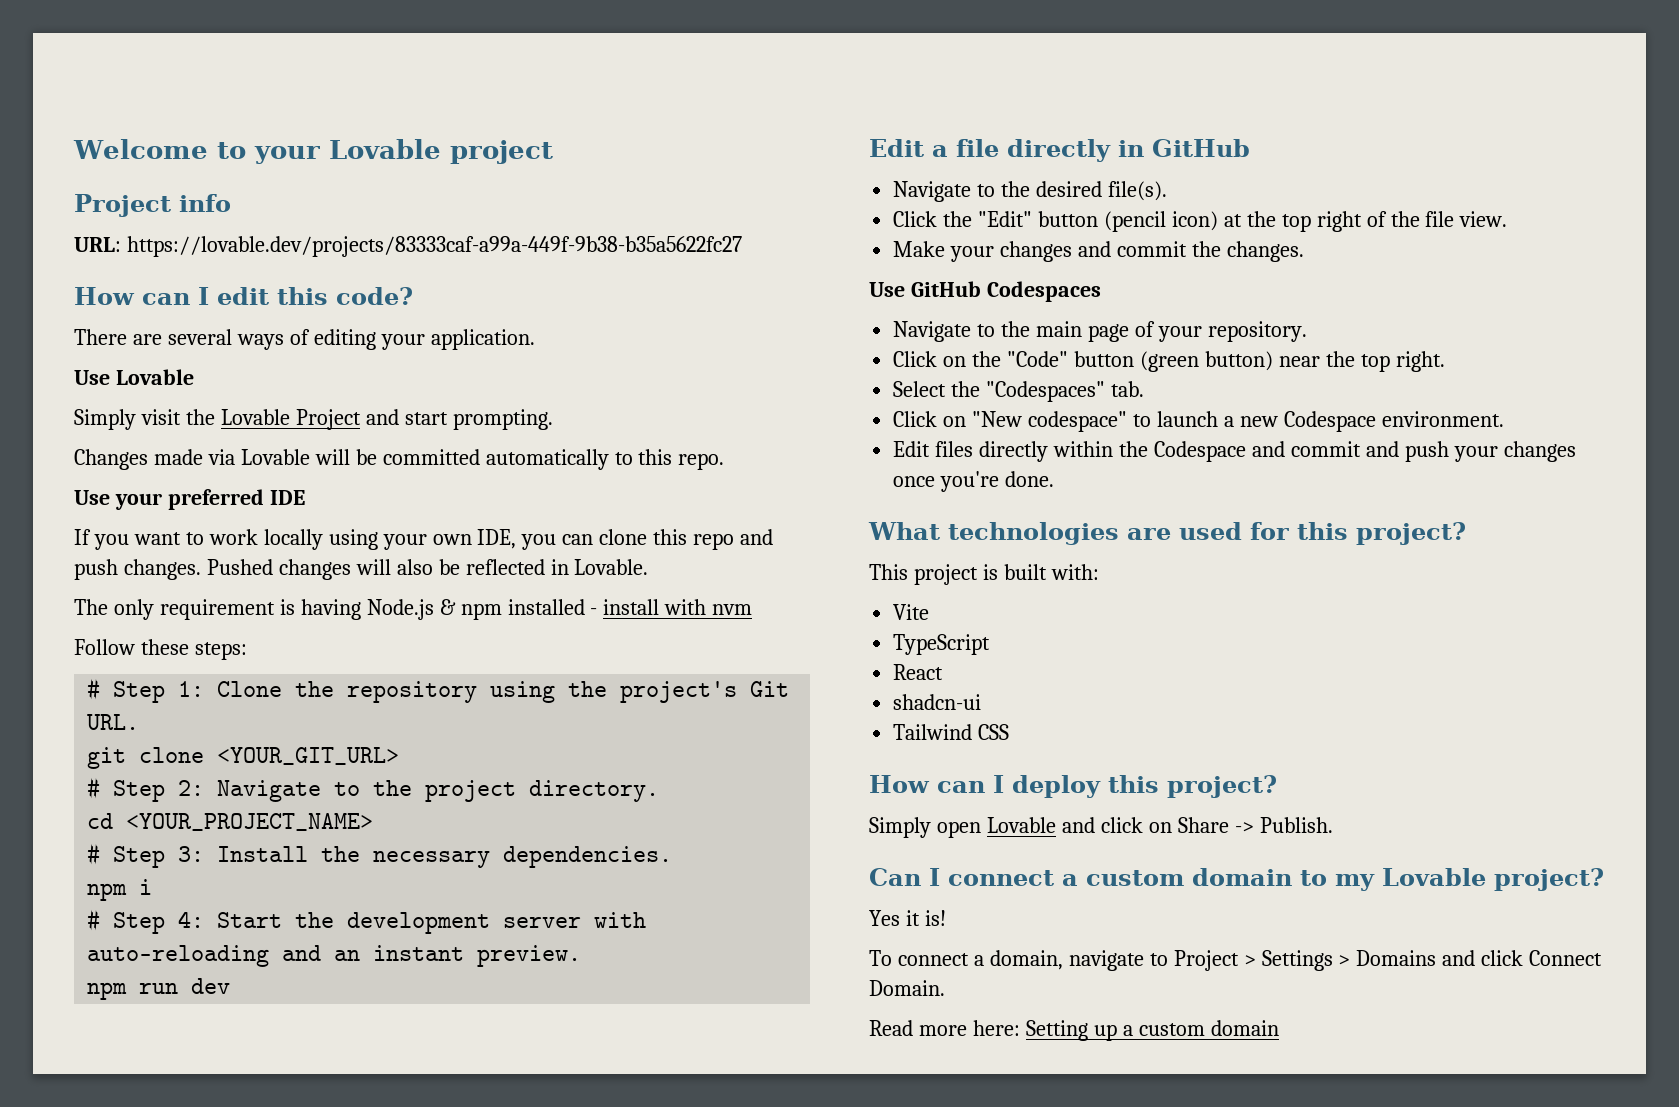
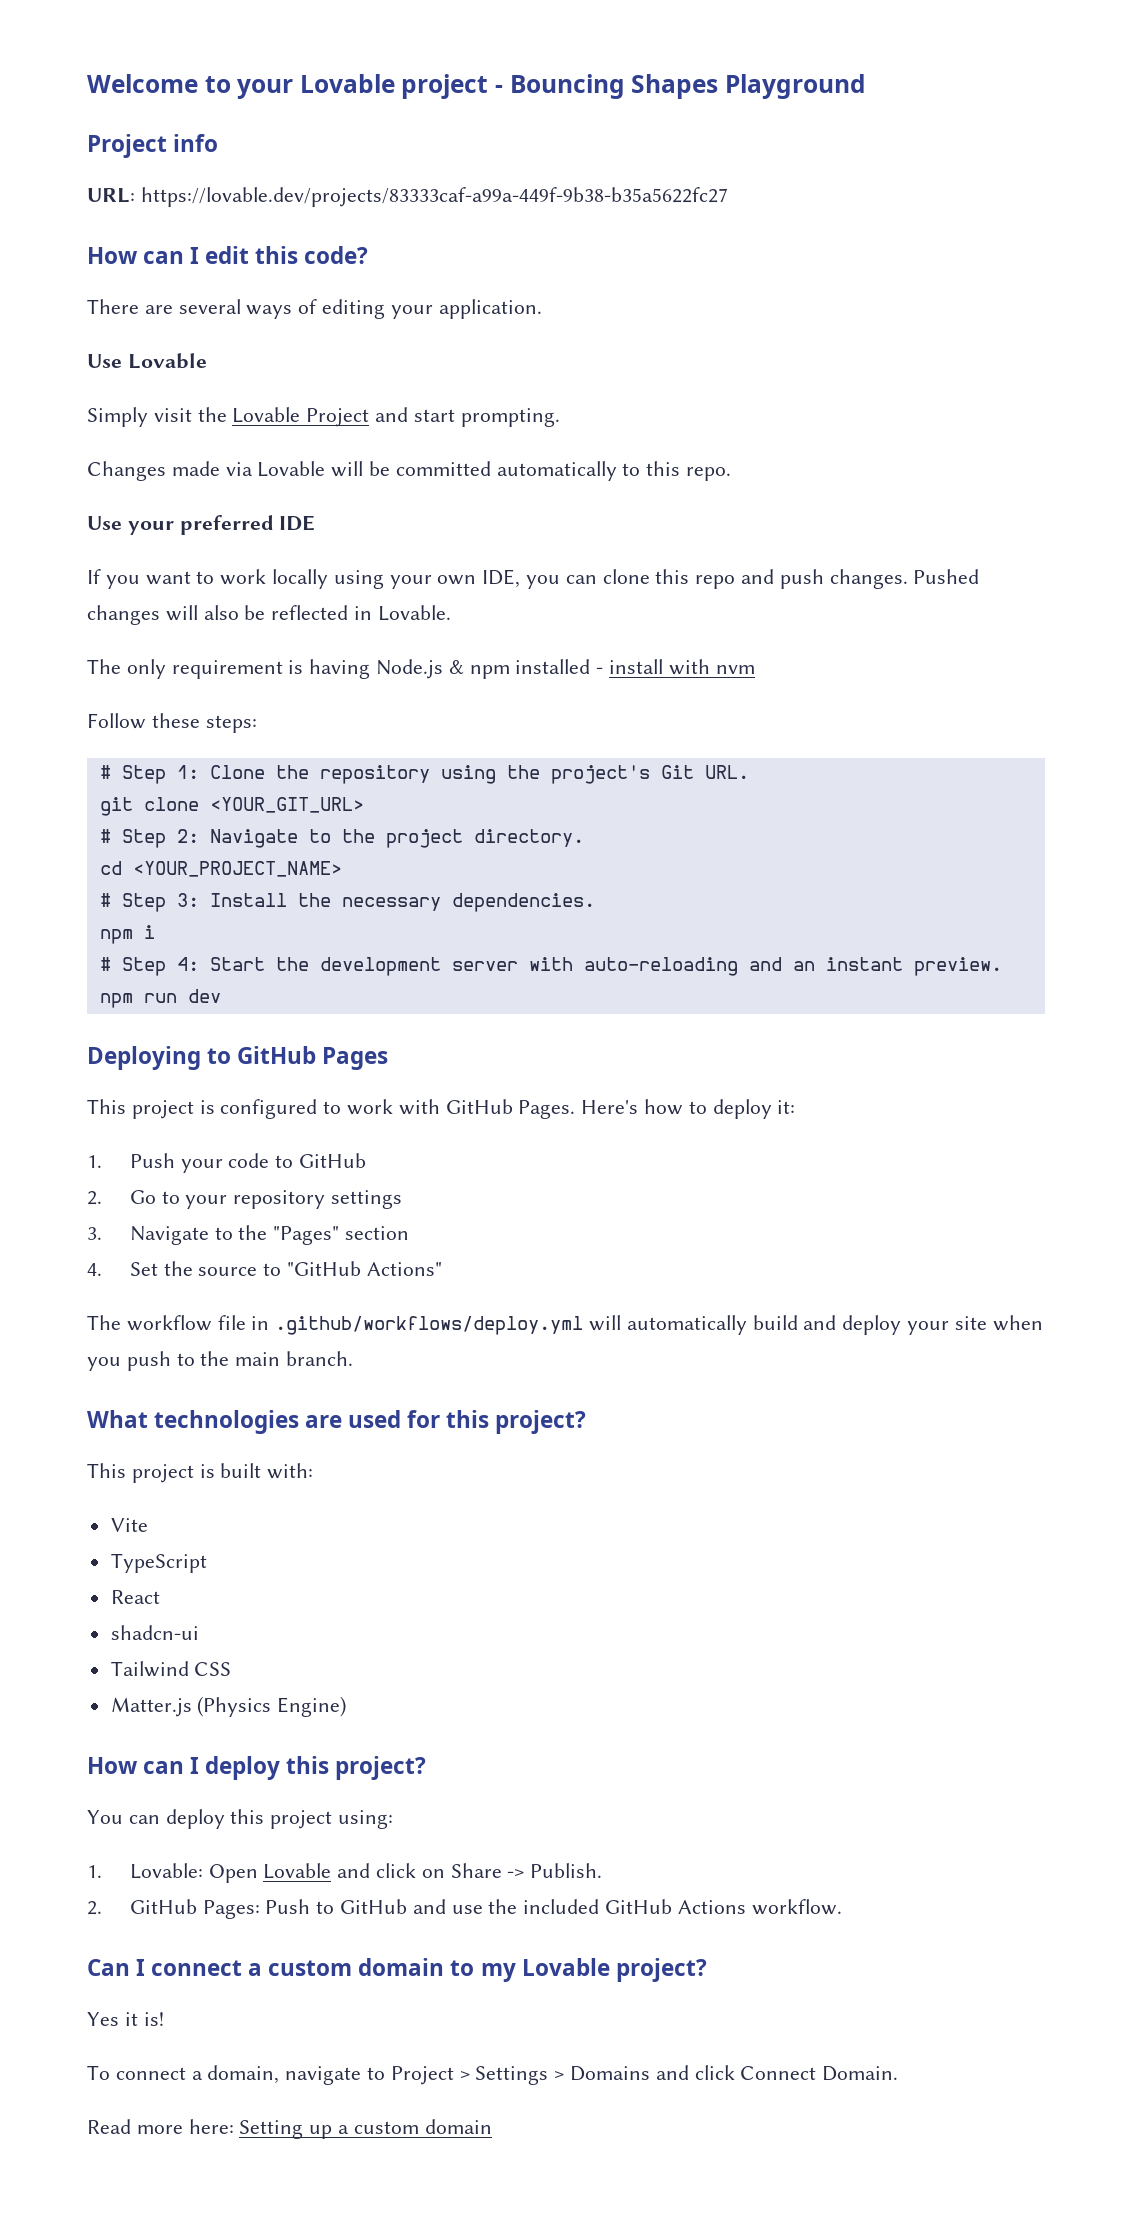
- Welcome to your Lovable project
+ Welcome to your Lovable project - Bouncing Shapes Playground
- Edit a file directly in GitHub
- Navigate to the desired file(s).
- Click the "Edit" button (pencil icon) at the top right of the file view.
- Make your changes and commit the changes.
- Use GitHub Codespaces
- Navigate to the main page of your repository.
- Click on the "Code" button (green button) near the top right.
- Select the "Codespaces" tab.
- Click on "New codespace" to launch a new Codespace environment.
- Edit files directly within the Codespace and commit and push your changes once you're done.
+ Deploying to GitHub Pages
+ This project is configured to work with GitHub Pages. Here's how to deploy it:
+ 1. Push your code to GitHub
+ 2. Go to your repository settings
+ 3. Navigate to the "Pages" section
+ 4. Set the source to "GitHub Actions"
+ The workflow file in .github/workflows/deploy.yml will automatically build and deploy your site when you push to the main branch.
+ Matter.js (Physics Engine)
- Simply open Lovable and click on Share -> Publish.
+ You can deploy this project using:
+ 1. Lovable: Open Lovable and click on Share -> Publish.
+ 2. GitHub Pages: Push to GitHub and use the included GitHub Actions workflow.

